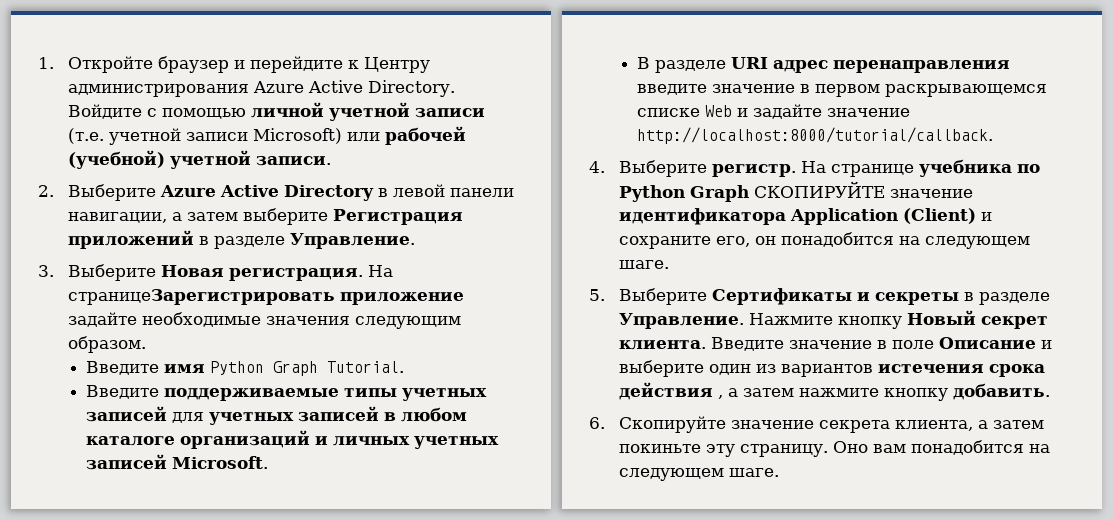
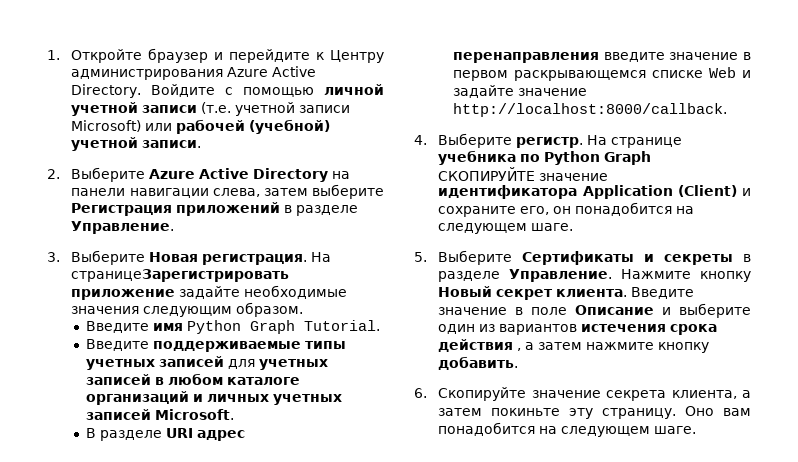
- 2. Выберите Azure Active Directory в левой панели навигации, а затем выберите Регистрация приложений в разделе Управление.
+ 2. Выберите Azure Active Directory на панели навигации слева, затем выберите Регистрация приложений в разделе Управление.
- В разделе URI адрес перенаправления введите значение в первом раскрывающемся списке Web и задайте значение http://localhost:8000/tutorial/callback.
+ В разделе URI адрес перенаправления введите значение в первом раскрывающемся списке Web и задайте значение http://localhost:8000/callback.

